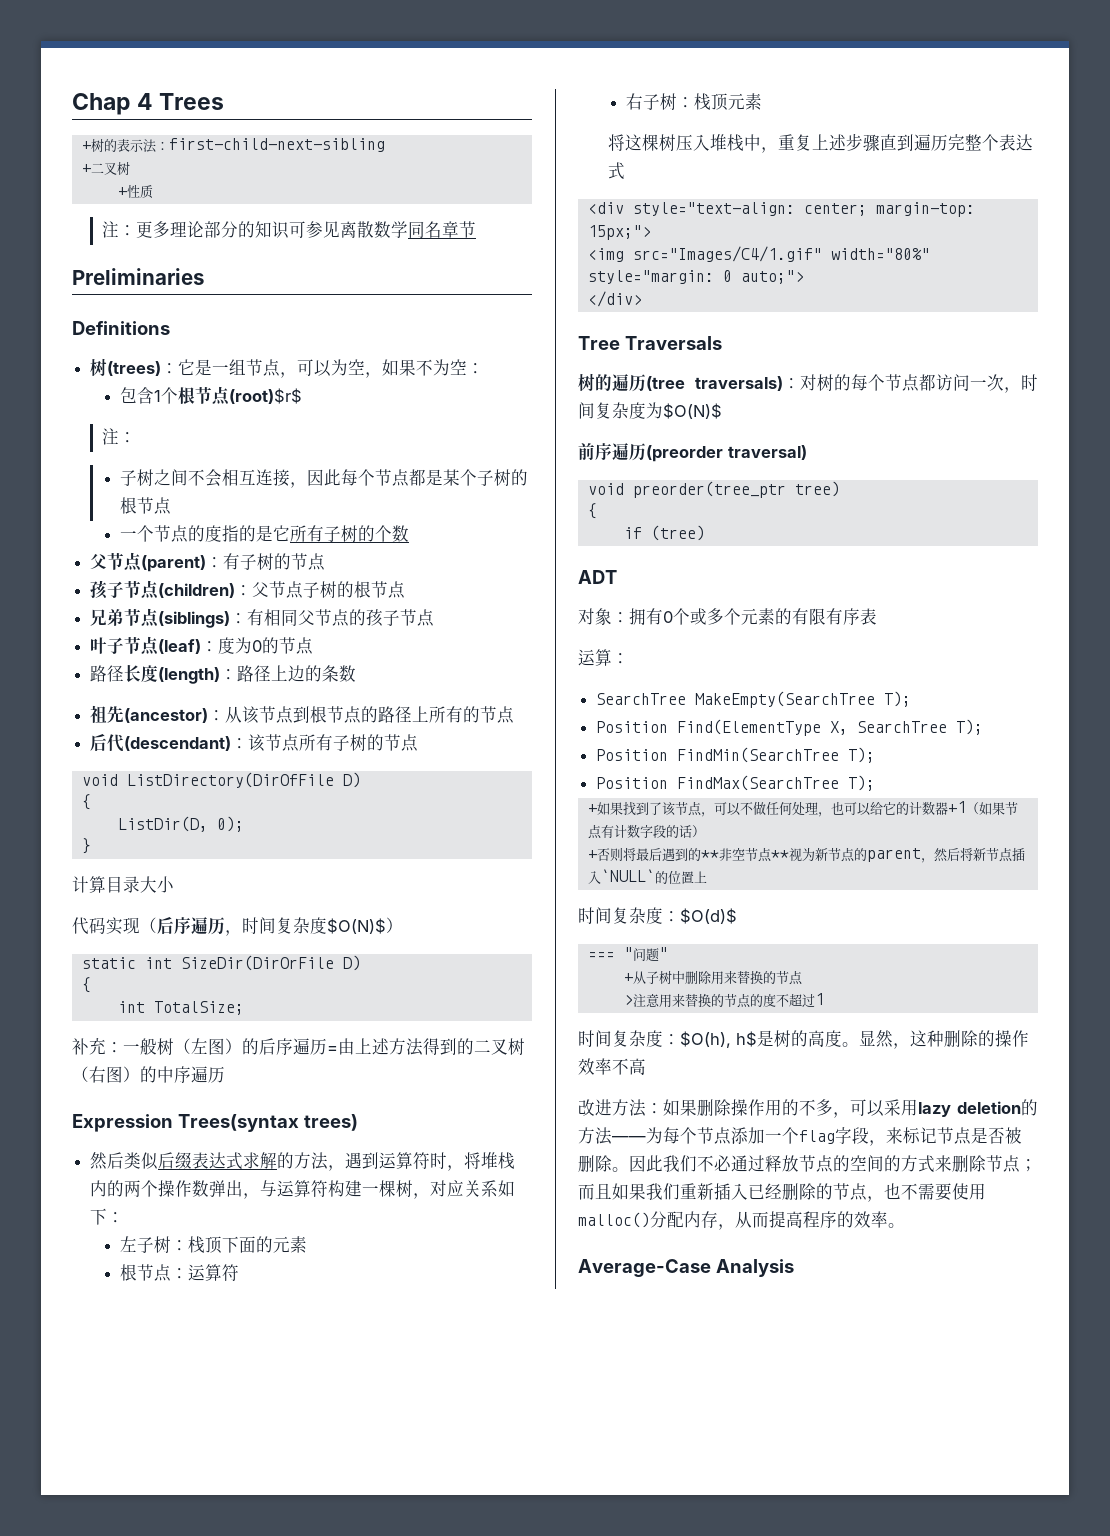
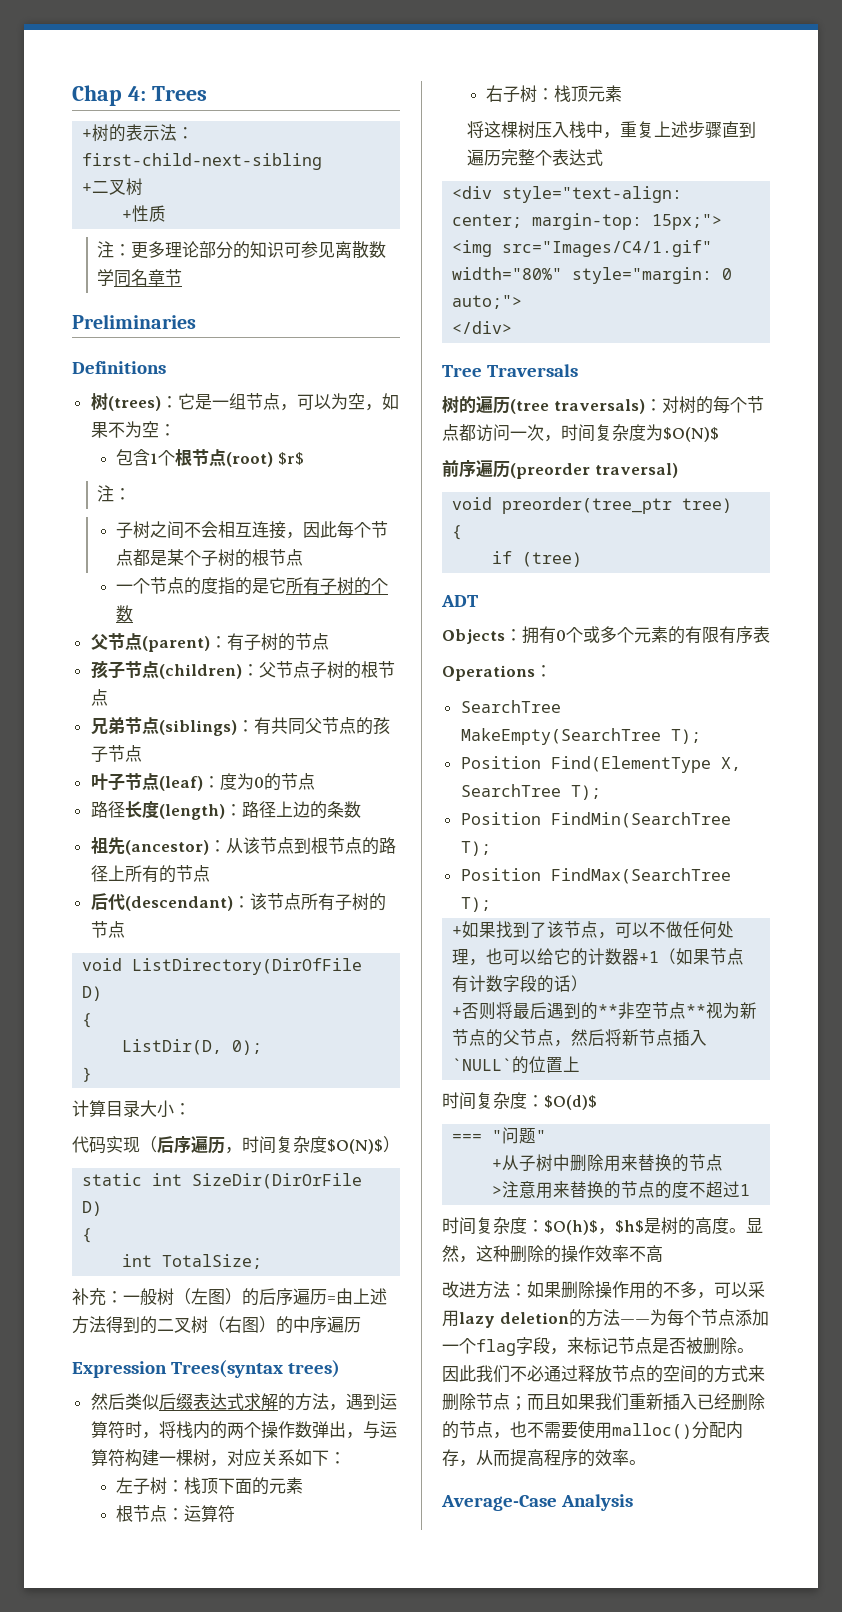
- Chap 4 Trees
+ Chap 4: Trees
- 包含1个根节点(root)$r$
+ 包含1个根节点(root) $r$
- 兄弟节点(siblings)：有相同父节点的孩子节点
+ 兄弟节点(siblings)：有共同父节点的孩子节点
- 计算目录大小
+ 计算目录大小：
- 然后类似后缀表达式求解的方法，遇到运算符时，将堆栈内的两个操作数弹出，与运算符构建一棵树，对应关系如下：
+ 然后类似后缀表达式求解的方法，遇到运算符时，将栈内的两个操作数弹出，与运算符构建一棵树，对应关系如下：
- 将这棵树压入堆栈中，重复上述步骤直到遍历完整个表达式
+ 将这棵树压入栈中，重复上述步骤直到遍历完整个表达式
- 对象：拥有0个或多个元素的有限有序表
+ Objects：拥有0个或多个元素的有限有序表
- 运算：
+ Operations：
- +否则将最后遇到的**非空节点**视为新节点的parent，然后将新节点插入`NULL`的位置上
+ +否则将最后遇到的**非空节点**视为新节点的父节点，然后将新节点插入`NULL`的位置上
- 时间复杂度：$O(h), h$是树的高度。
+ 时间复杂度：$O(h)$，$h$是树的高度。

